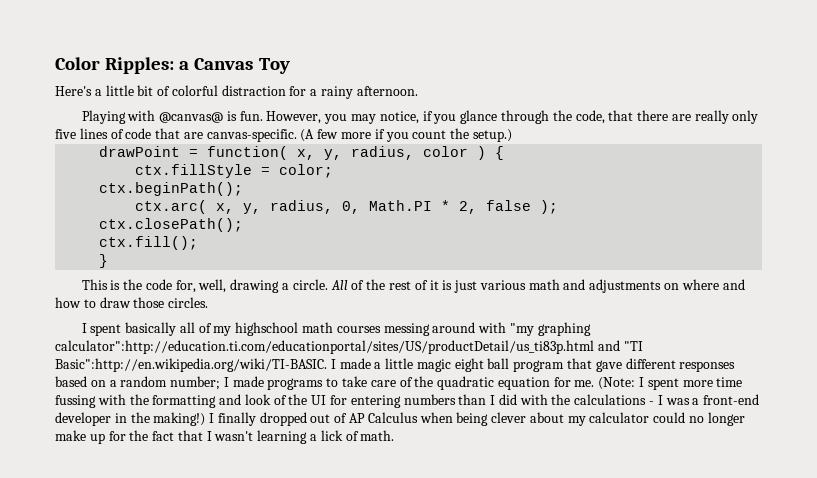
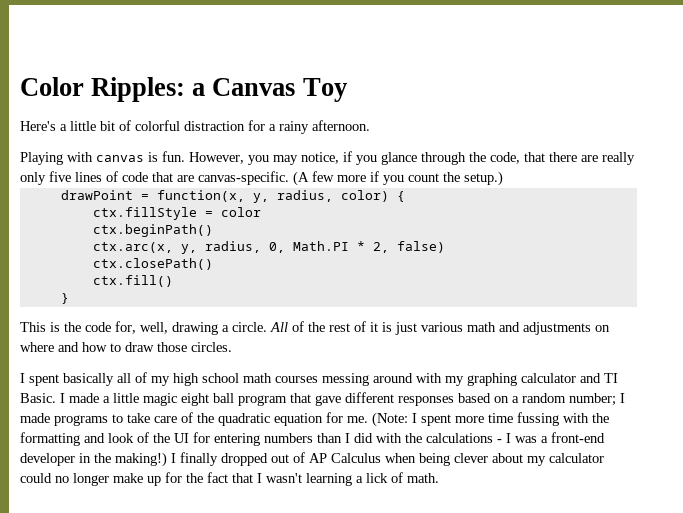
- Playing with @canvas@ is fun.
+ Playing with canvas is fun.
- drawPoint = function( x, y, radius, color ) {
+ drawPoint = function(x, y, radius, color) {
- ctx.fillStyle = color;
- ctx.beginPath();
- ctx.arc( x, y, radius, 0, Math.PI * 2, false );
- ctx.closePath();
- ctx.fill();
+ ctx.fillStyle = color
+ ctx.beginPath()
+ ctx.arc(x, y, radius, 0, Math.PI * 2, false)
+ ctx.closePath()
+ ctx.fill()
- I spent basically all of my highschool math courses messing around with "my graphing calculator":http://education.ti.com/educationportal/sites/US/productDetail/us_ti83p.html and "TI Basic":http://en.wikipedia.org/wiki/TI-BASIC. I made a little magic eight ball program that gave different responses based on a random number; I made programs to take care of the quadratic equation for me.
+ I spent basically all of my high school math courses messing around with my graphing calculator and TI Basic. I made a little magic eight ball program that gave different responses based on a random number; I made programs to take care of the quadratic equation for me.

